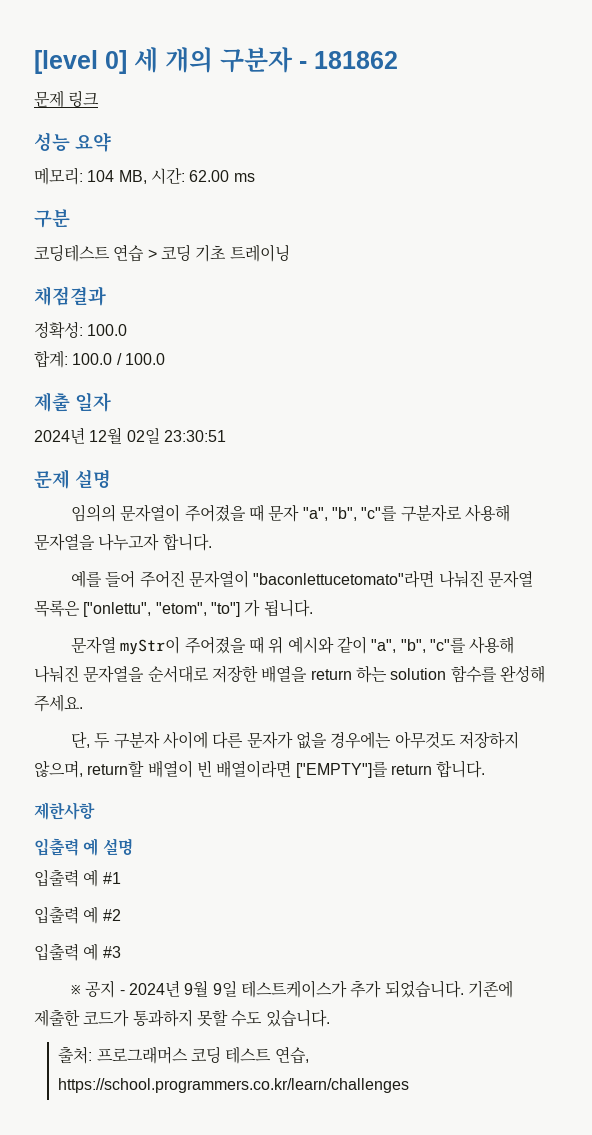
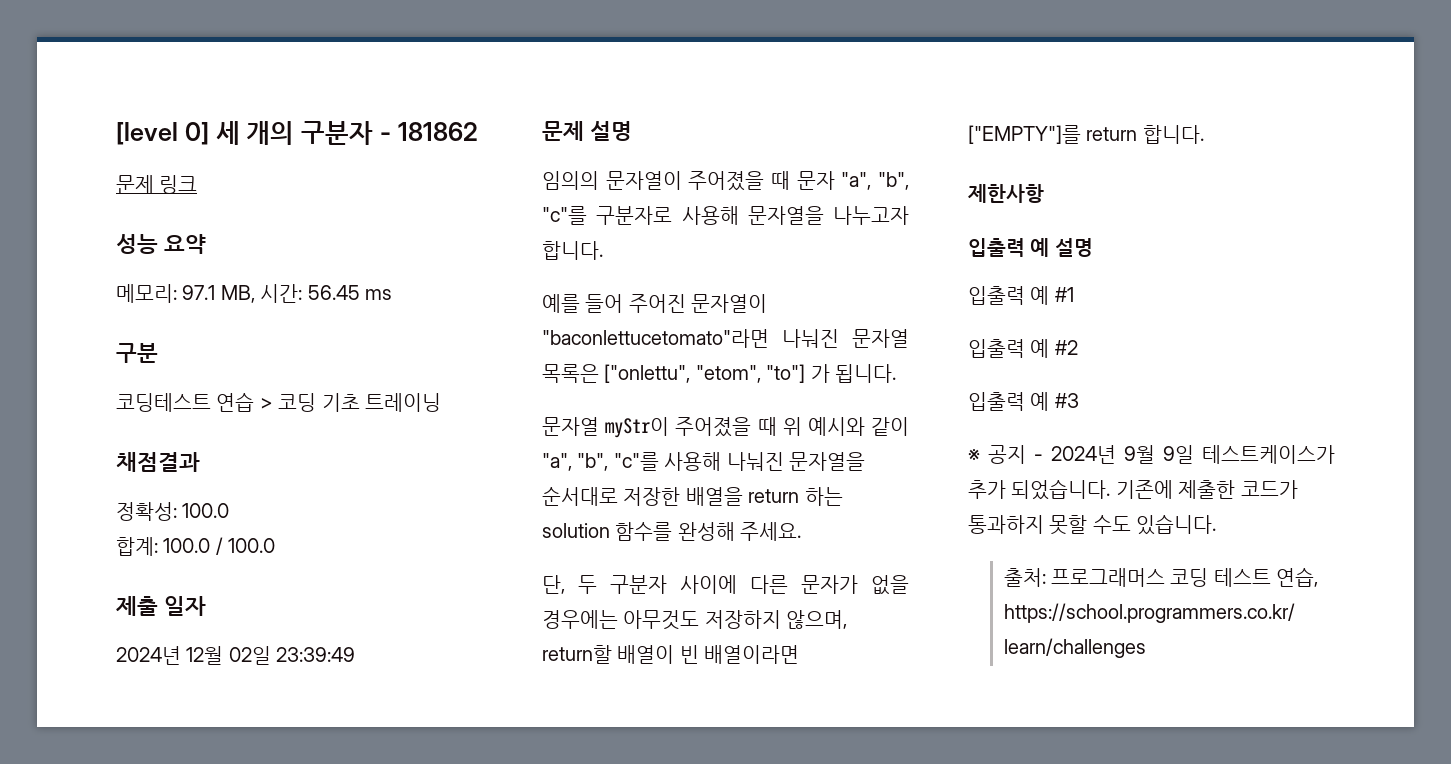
- 메모리: 104 MB, 시간: 62.00 ms
+ 메모리: 97.1 MB, 시간: 56.45 ms
- 2024년 12월 02일 23:30:51
+ 2024년 12월 02일 23:39:49

